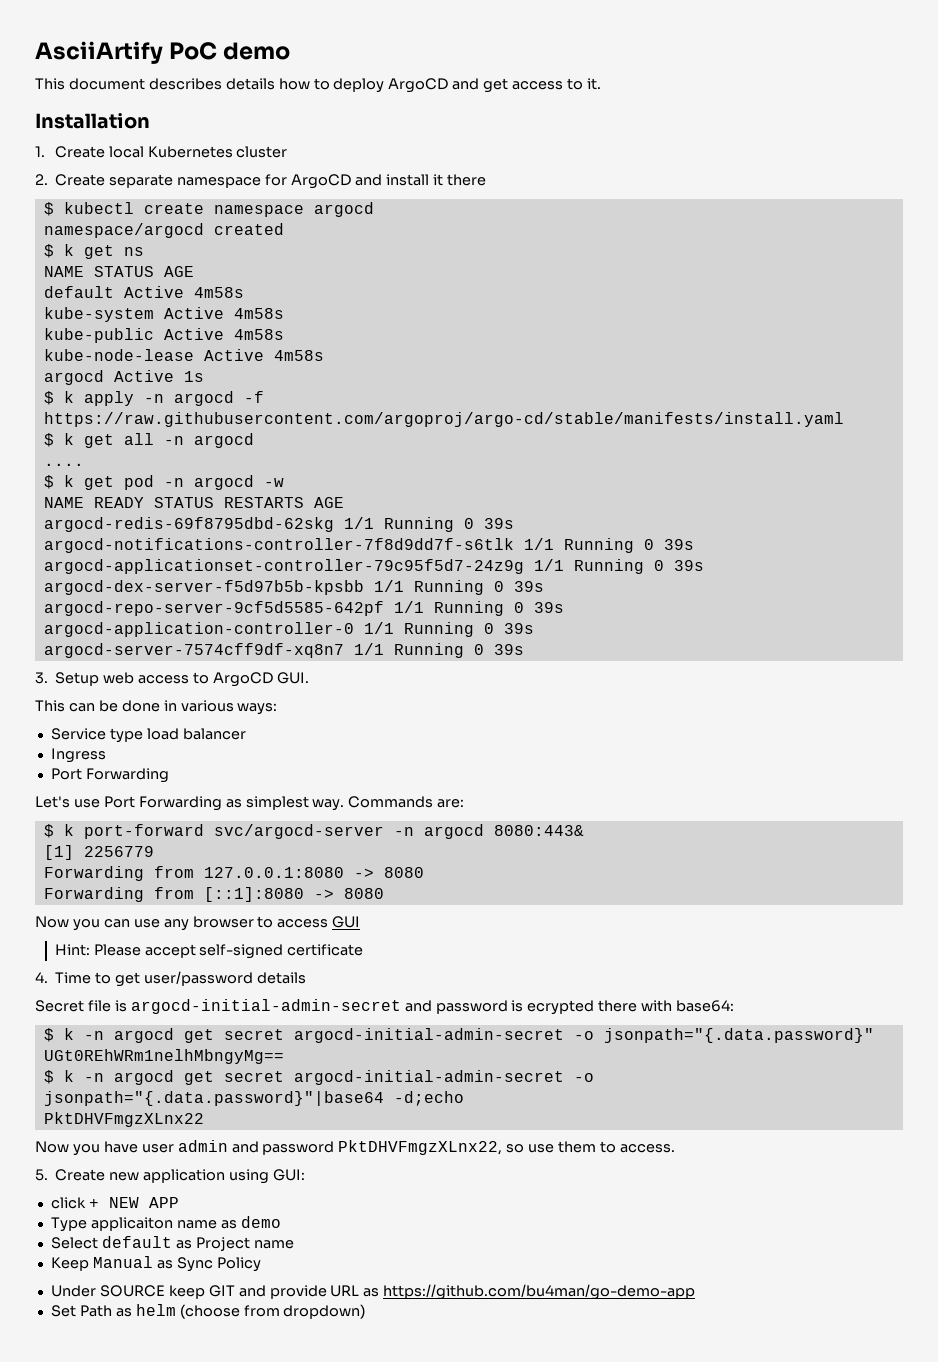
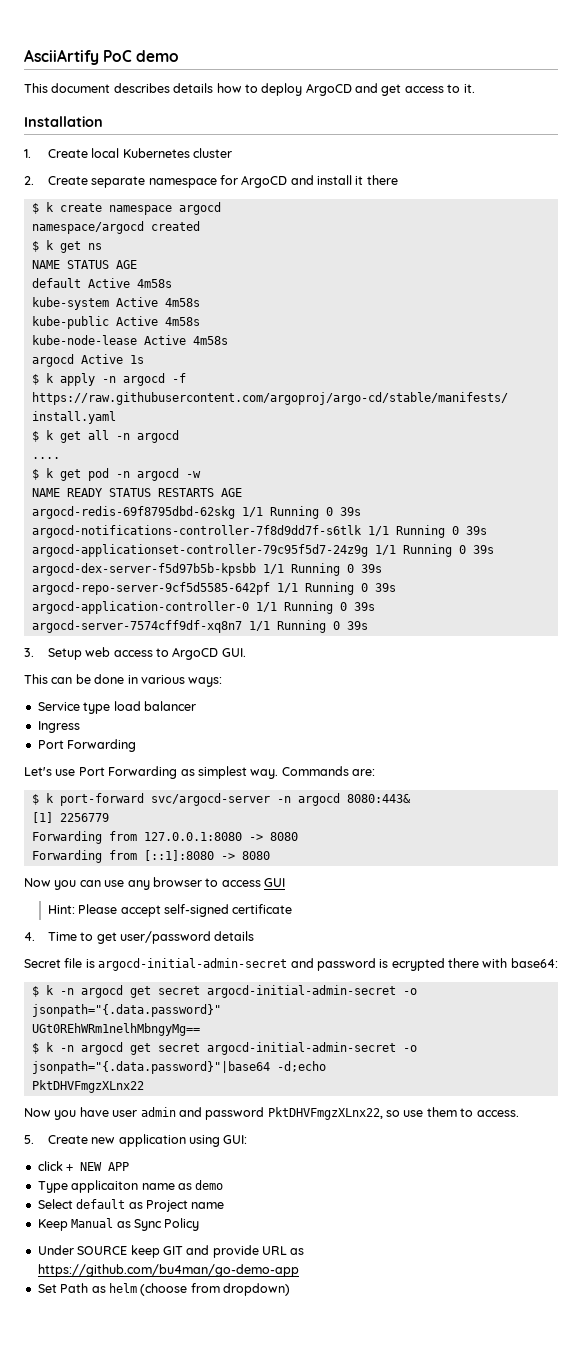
- $ kubectl create namespace argocd
+ $ k create namespace argocd

